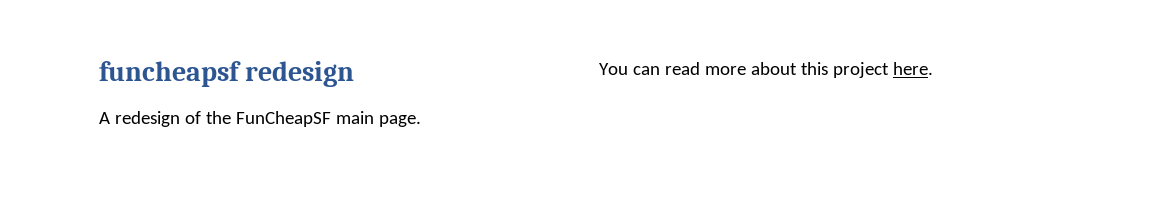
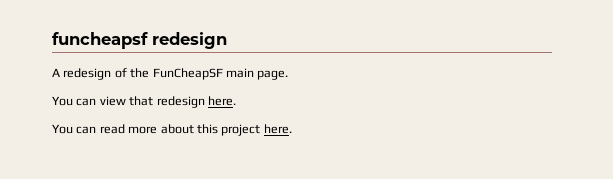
+ You can view that redesign here.

